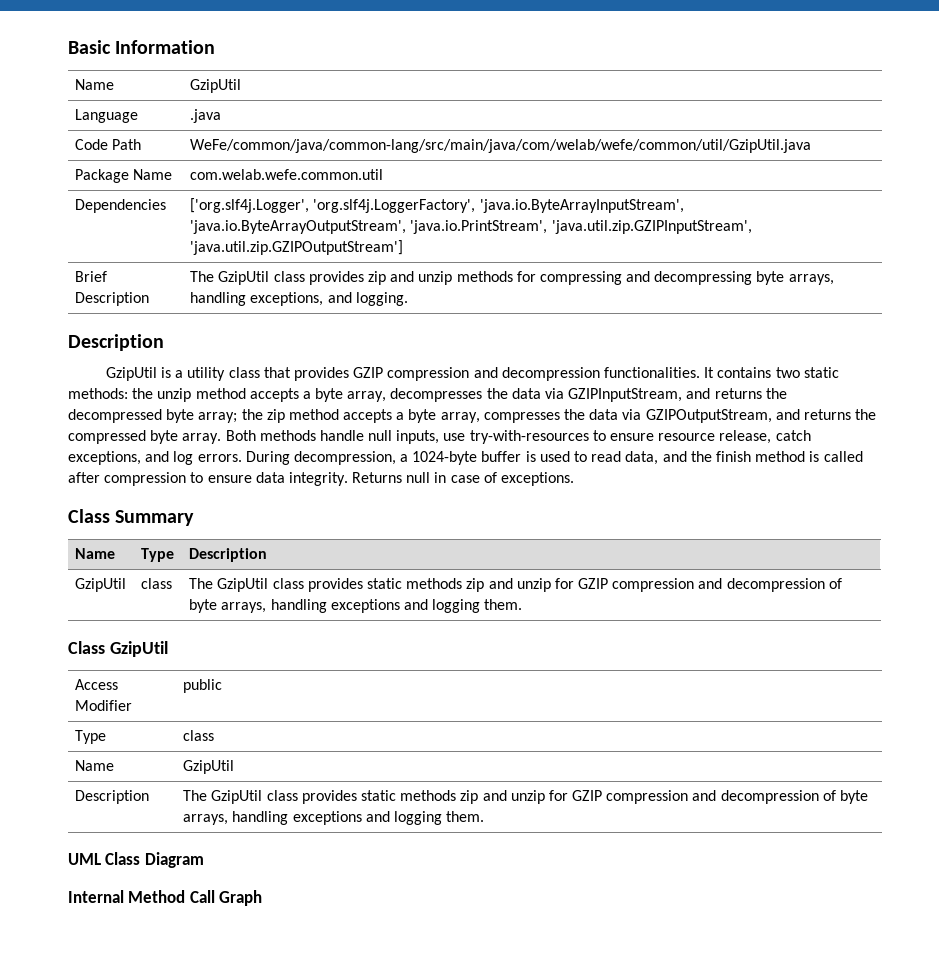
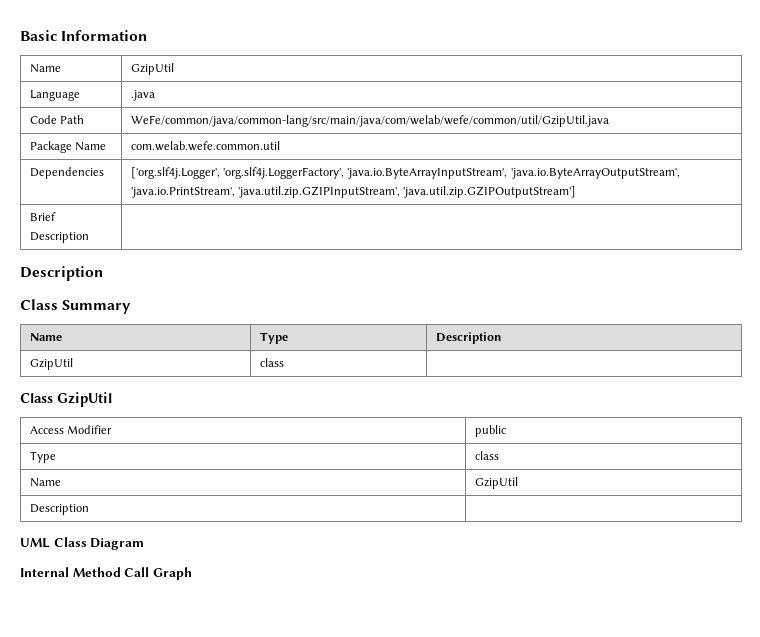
- Brief Description | The GzipUtil class provides zip and unzip methods for compressing and decompressing byte arrays, handling exceptions, and logging.
+ Brief Description |
  Description
- GzipUtil is a utility class that provides GZIP compression and decompression functionalities. It contains two static methods: the unzip method accepts a byte array, decompresses the data via GZIPInputStream, and returns the decompressed byte array; the zip method accepts a byte array, compresses the data via GZIPOutputStream, and returns the compressed byte array. Both methods handle null inputs, use try-with-resources to ensure resource release, catch exceptions, and log errors. During decompression, a 1024-byte buffer is used to read data, and the finish method is called after compression to ensure data integrity. Returns null in case of exceptions.
- GzipUtil | class | The GzipUtil class provides static methods zip and unzip for GZIP compression and decompression of byte arrays, handling exceptions and logging them.
+ GzipUtil | class |
  Type | class
  Name | GzipUtil
- Description | The GzipUtil class provides static methods zip and unzip for GZIP compression and decompression of byte arrays, handling exceptions and logging them.
+ Description |

